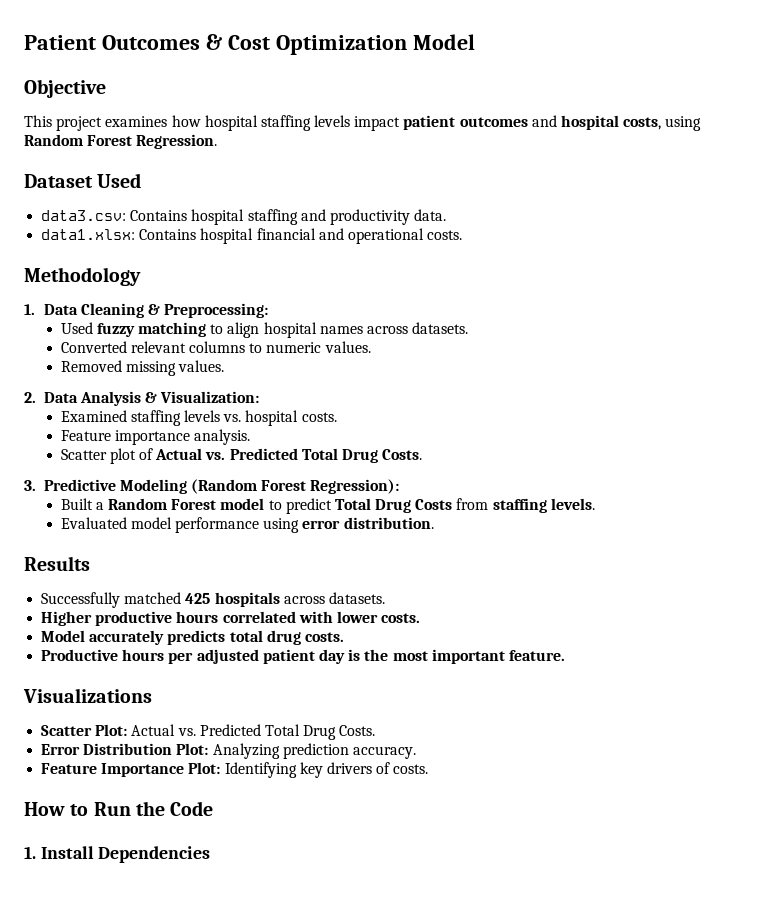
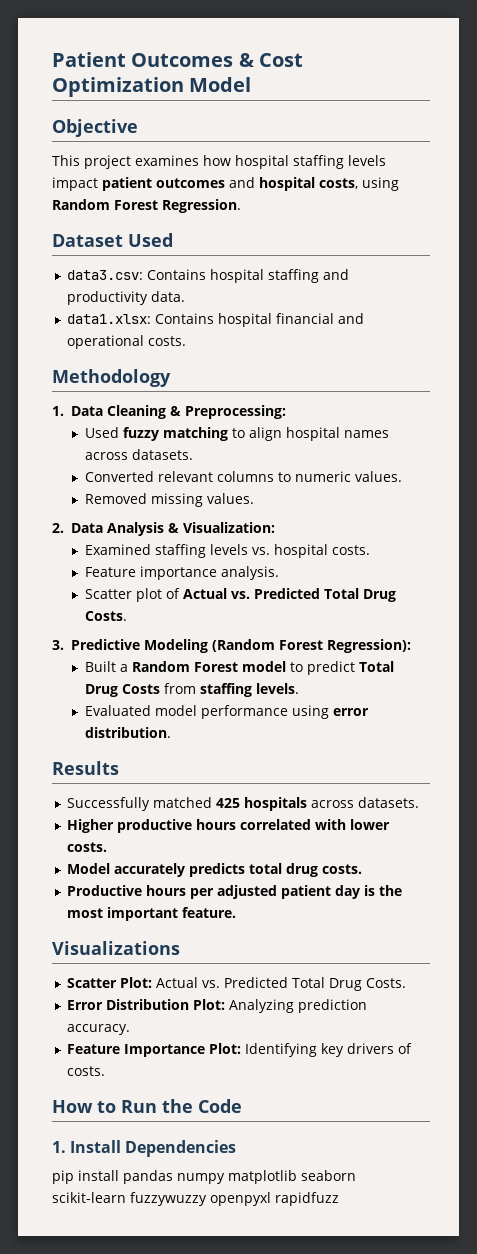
+ pip install pandas numpy matplotlib seaborn scikit-learn fuzzywuzzy openpyxl rapidfuzz

